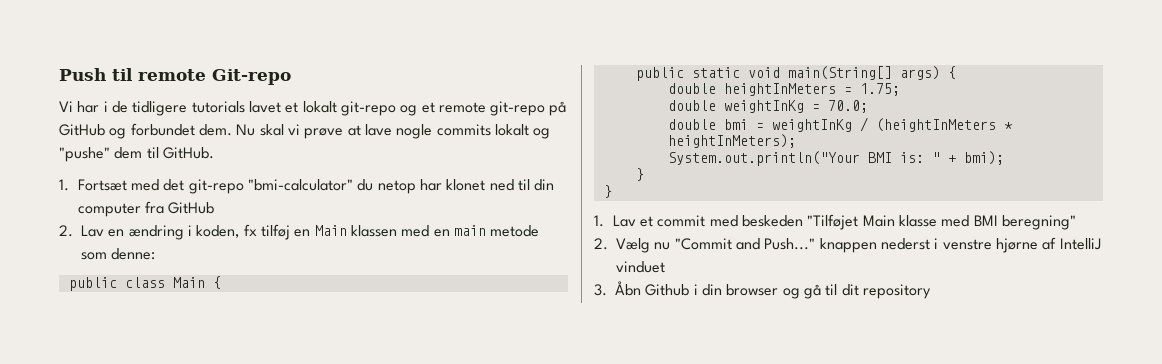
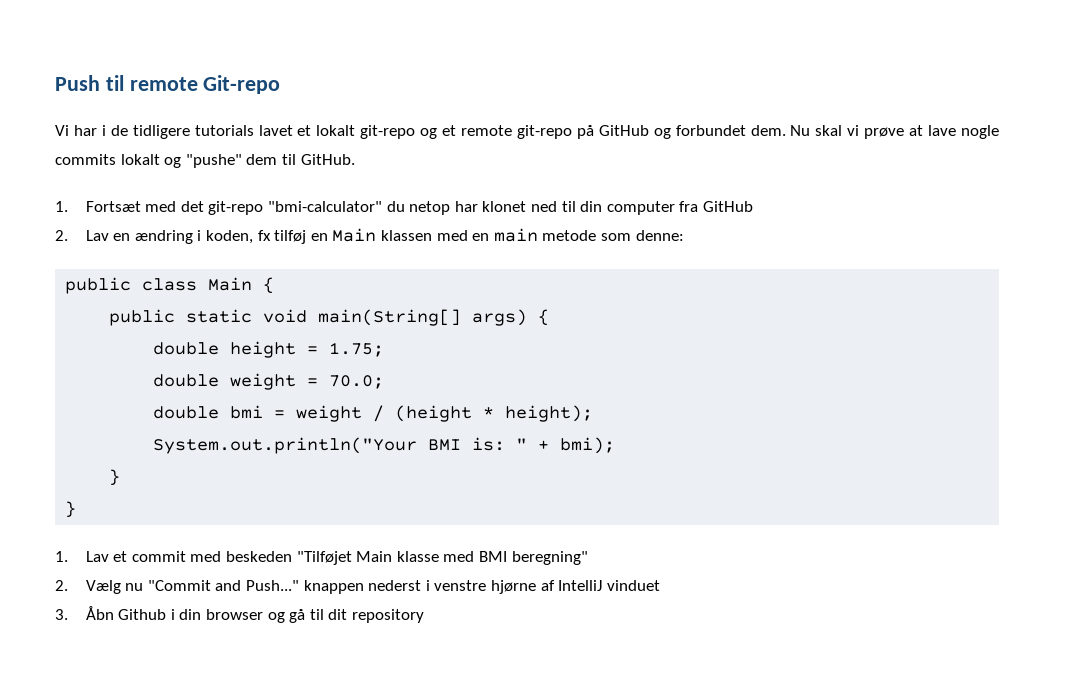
- double heightInMeters = 1.75;
+ double height = 1.75;
- double weightInKg = 70.0;
+ double weight = 70.0;
- double bmi = weightInKg / (heightInMeters * heightInMeters);
+ double bmi = weight / (height * height);

